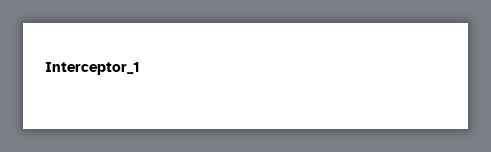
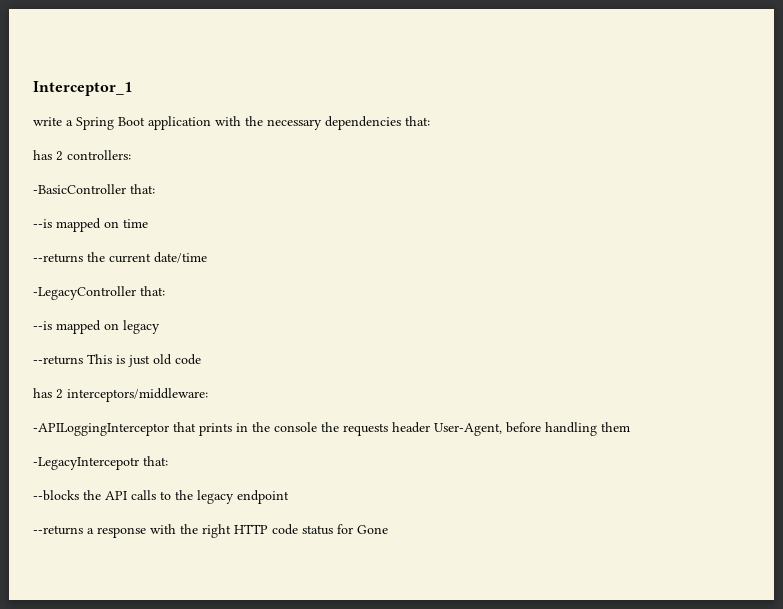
+ write a Spring Boot application with the necessary dependencies that:
+ has 2 controllers:
+ -BasicController that:
+ --is mapped on time
+ --returns the current date/time
+ -LegacyController that:
+ --is mapped on legacy
+ --returns This is just old code
+ has 2 interceptors/middleware:
+ -APILoggingInterceptor that prints in the console the requests header User-Agent, before handling them
+ -LegacyIntercepotr that:
+ --blocks the API calls to the legacy endpoint
+ --returns a response with the right HTTP code status for Gone

